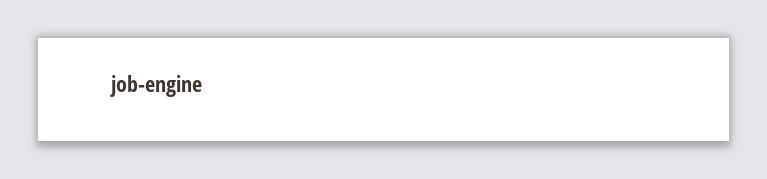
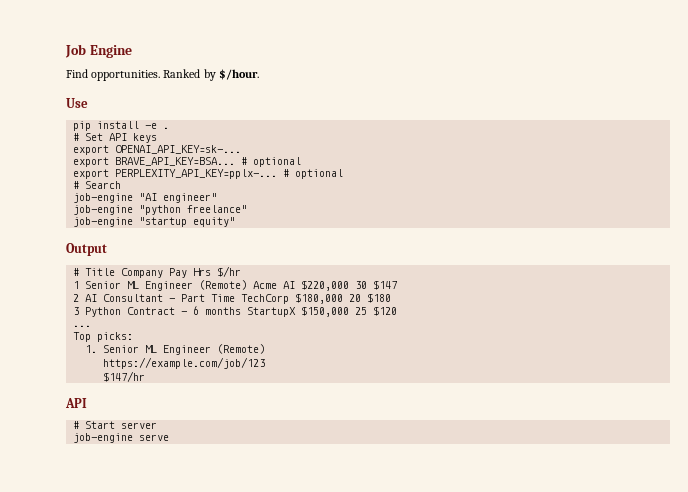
- job-engine
+ Job Engine
+ Find opportunities. Ranked by $/hour.
+ Use
+ pip install -e .
+ # Set API keys
+ export OPENAI_API_KEY=sk-...
+ export BRAVE_API_KEY=BSA... # optional
+ export PERPLEXITY_API_KEY=pplx-... # optional
+ # Search
+ job-engine "AI engineer"
+ job-engine "python freelance"
+ job-engine "startup equity"
+ Output
+ # Title Company Pay Hrs $/hr
+ 1 Senior ML Engineer (Remote) Acme AI $220,000 30 $147
+ 2 AI Consultant - Part Time TechCorp $180,000 20 $180
+ 3 Python Contract - 6 months StartupX $150,000 25 $120
+ ...
+ Top picks:
+ 1. Senior ML Engineer (Remote)
+ https://example.com/job/123
+ $147/hr
+ API
+ # Start server
+ job-engine serve

